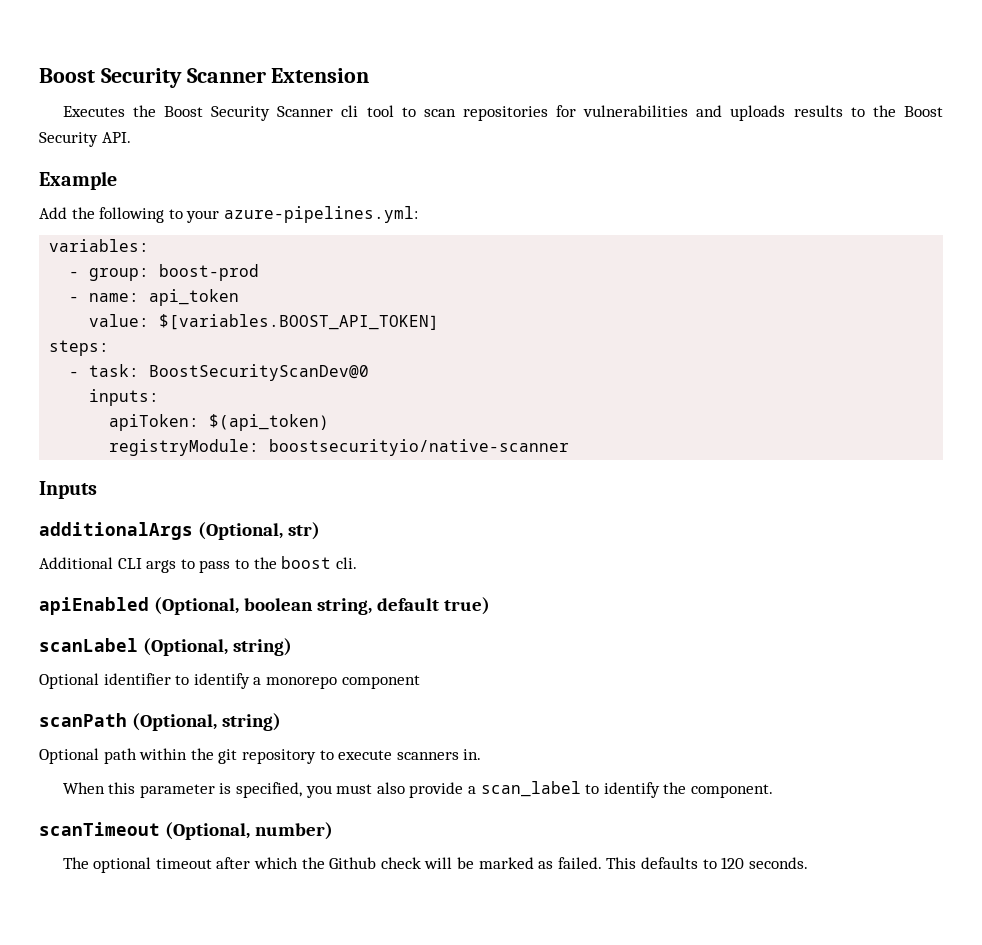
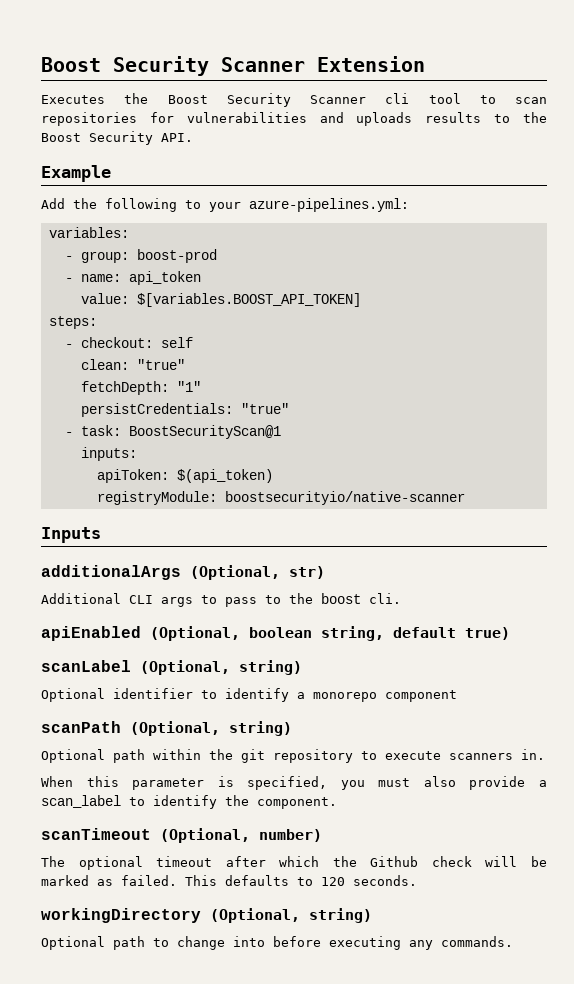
+ - checkout: self
+ clean: "true"
+ fetchDepth: "1"
+ persistCredentials: "true"
- - task: BoostSecurityScanDev@0
+ - task: BoostSecurityScan@1
+ workingDirectory (Optional, string)
+ Optional path to change into before executing any commands.

